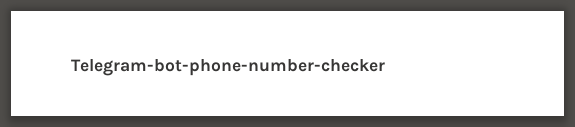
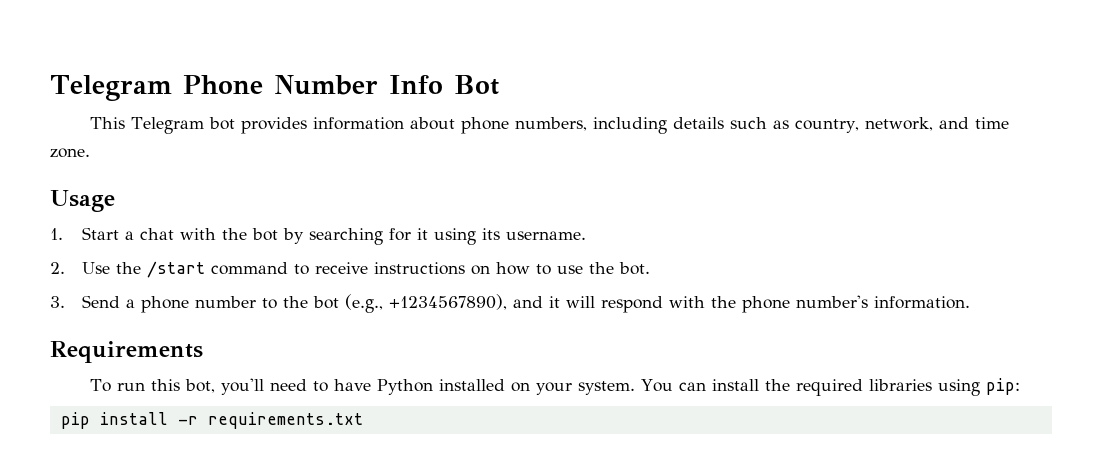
- Telegram-bot-phone-number-checker
+ Telegram Phone Number Info Bot
+ This Telegram bot provides information about phone numbers, including details such as country, network, and time zone.
+ Usage
+ 1. Start a chat with the bot by searching for it using its username.
+ 2. Use the /start command to receive instructions on how to use the bot.
+ 3. Send a phone number to the bot (e.g., +1234567890), and it will respond with the phone number's information.
+ Requirements
+ To run this bot, you'll need to have Python installed on your system. You can install the required libraries using pip:
+ pip install -r requirements.txt

